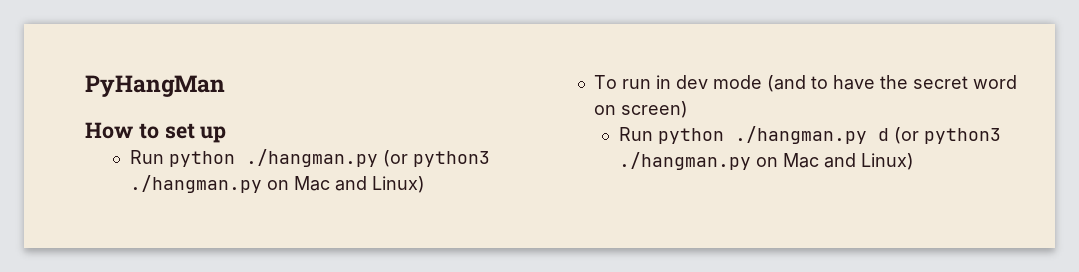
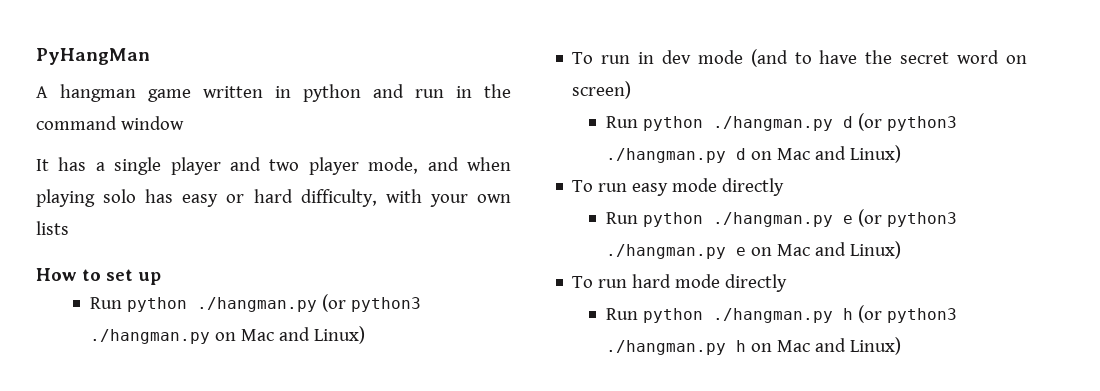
+ A hangman game written in python and run in the command window
+ It has a single player and two player mode, and when playing solo has easy or hard difficulty, with your own lists
- Run python ./hangman.py d (or python3 ./hangman.py on Mac and Linux)
+ Run python ./hangman.py d (or python3 ./hangman.py d on Mac and Linux)
+ To run easy mode directly
+ Run python ./hangman.py e (or python3 ./hangman.py e on Mac and Linux)
+ To run hard mode directly
+ Run python ./hangman.py h (or python3 ./hangman.py h on Mac and Linux)

